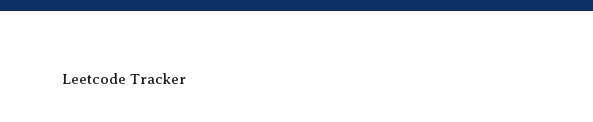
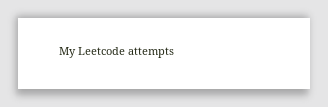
- Leetcode Tracker
+ My Leetcode attempts

